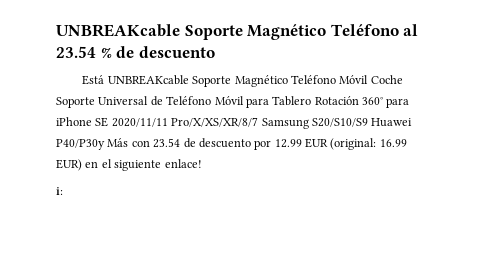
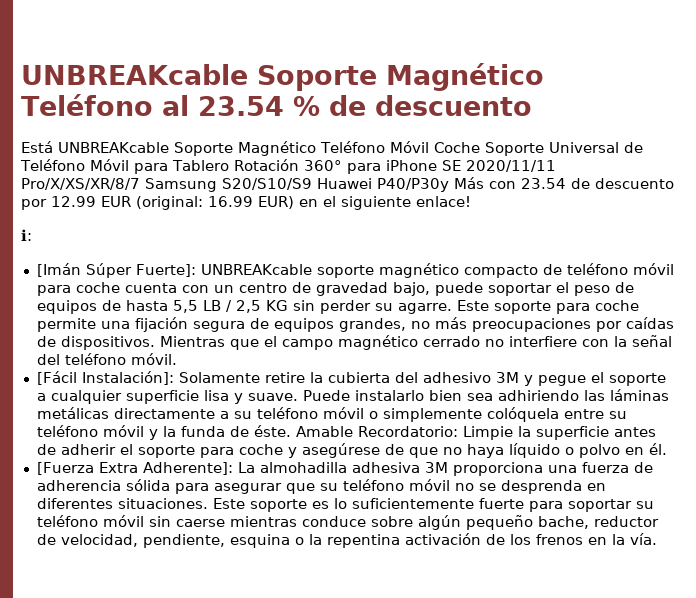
+ [Imán Súper Fuerte]: UNBREAKcable soporte magnético compacto de teléfono móvil para coche cuenta con un centro de gravedad bajo, puede soportar el peso de equipos de hasta 5,5 LB / 2,5 KG sin perder su agarre. Este soporte para coche permite una fijación segura de equipos grandes, no más preocupaciones por caídas de dispositivos. Mientras que el campo magnético cerrado no interfiere con la señal del teléfono móvil.
+ [Fácil Instalación]: Solamente retire la cubierta del adhesivo 3M y pegue el soporte a cualquier superficie lisa y suave. Puede instalarlo bien sea adhiriendo las láminas metálicas directamente a su teléfono móvil o simplemente colóquela entre su teléfono móvil y la funda de éste. Amable Recordatorio: Limpie la superficie antes de adherir el soporte para coche y asegúrese de que no haya líquido o polvo en él.
+ [Fuerza Extra Adherente]: La almohadilla adhesiva 3M proporciona una fuerza de adherencia sólida para asegurar que su teléfono móvil no se desprenda en diferentes situaciones. Este soporte es lo suficientemente fuerte para soportar su teléfono móvil sin caerse mientras conduce sobre algún pequeño bache, reductor de velocidad, pendiente, esquina o la repentina activación de los frenos en la vía.

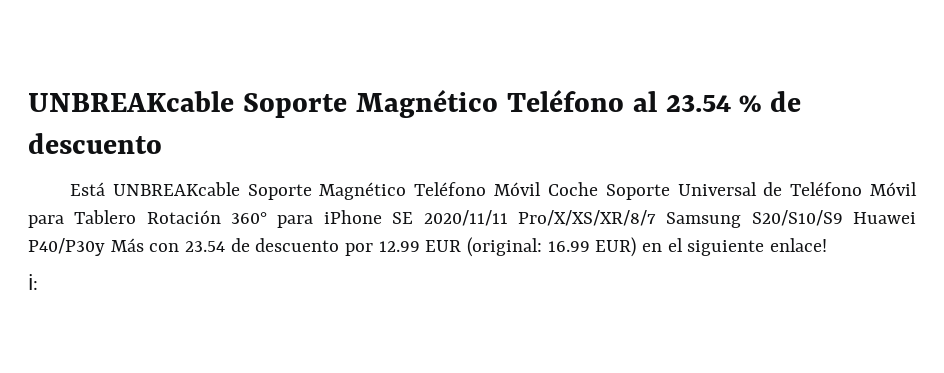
- [Imán Súper Fuerte]: UNBREAKcable soporte magnético compacto de teléfono móvil para coche cuenta con un centro de gravedad bajo, puede soportar el peso de equipos de hasta 5,5 LB / 2,5 KG sin perder su agarre. Este soporte para coche permite una fijación segura de equipos grandes, no más preocupaciones por caídas de dispositivos. Mientras que el campo magnético cerrado no interfiere con la señal del teléfono móvil.
- [Fácil Instalación]: Solamente retire la cubierta del adhesivo 3M y pegue el soporte a cualquier superficie lisa y suave. Puede instalarlo bien sea adhiriendo las láminas metálicas directamente a su teléfono móvil o simplemente colóquela entre su teléfono móvil y la funda de éste. Amable Recordatorio: Limpie la superficie antes de adherir el soporte para coche y asegúrese de que no haya líquido o polvo en él.
- [Fuerza Extra Adherente]: La almohadilla adhesiva 3M proporciona una fuerza de adherencia sólida para asegurar que su teléfono móvil no se desprenda en diferentes situaciones. Este soporte es lo suficientemente fuerte para soportar su teléfono móvil sin caerse mientras conduce sobre algún pequeño bache, reductor de velocidad, pendiente, esquina o la repentina activación de los frenos en la vía.

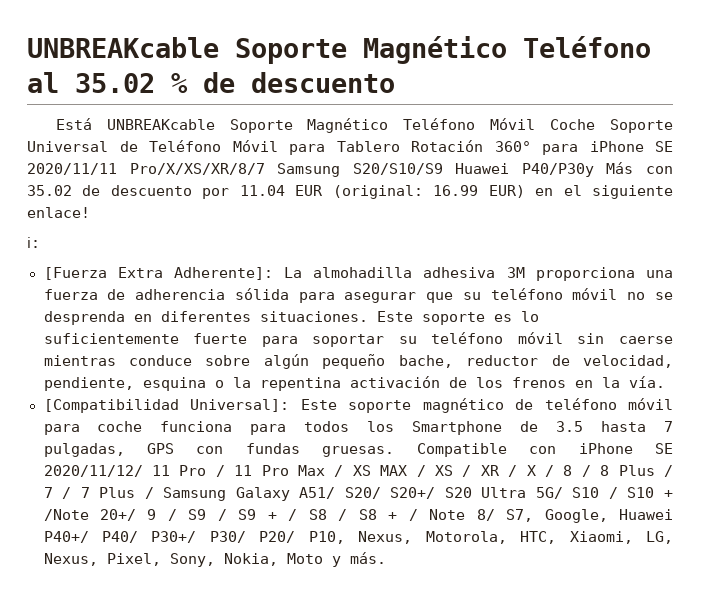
- UNBREAKcable Soporte Magnético Teléfono al 23.54 % de descuento
+ UNBREAKcable Soporte Magnético Teléfono al 35.02 % de descuento
- Está UNBREAKcable Soporte Magnético Teléfono Móvil Coche Soporte Universal de Teléfono Móvil para Tablero Rotación 360° para iPhone SE 2020/11/11 Pro/X/XS/XR/8/7 Samsung S20/S10/S9 Huawei P40/P30y Más con 23.54 de descuento por 12.99 EUR (original: 16.99 EUR) en el siguiente enlace!
+ Está UNBREAKcable Soporte Magnético Teléfono Móvil Coche Soporte Universal de Teléfono Móvil para Tablero Rotación 360° para iPhone SE 2020/11/11 Pro/X/XS/XR/8/7 Samsung S20/S10/S9 Huawei P40/P30y Más con 35.02 de descuento por 11.04 EUR (original: 16.99 EUR) en el siguiente enlace!
+ [Fuerza Extra Adherente]: La almohadilla adhesiva 3M proporciona una fuerza de adherencia sólida para asegurar que su teléfono móvil no se desprenda en diferentes situaciones. Este soporte es lo suficientemente fuerte para soportar su teléfono móvil sin caerse mientras conduce sobre algún pequeño bache, reductor de velocidad, pendiente, esquina o la repentina activación de los frenos en la vía.
+ [Compatibilidad Universal]: Este soporte magnético de teléfono móvil para coche funciona para todos los Smartphone de 3.5 hasta 7 pulgadas, GPS con fundas gruesas. Compatible con iPhone SE 2020/11/12/ 11 Pro / 11 Pro Max / XS MAX / XS / XR / X / 8 / 8 Plus / 7 / 7 Plus / Samsung Galaxy A51/ S20/ S20+/ S20 Ultra 5G/ S10 / S10 + /Note 20+/ 9 / S9 / S9 + / S8 / S8 + / Note 8/ S7, Google, Huawei P40+/ P40/ P30+/ P30/ P20/ P10, Nexus, Motorola, HTC, Xiaomi, LG, Nexus, Pixel, Sony, Nokia, Moto y más.

